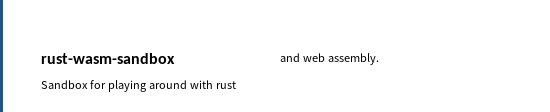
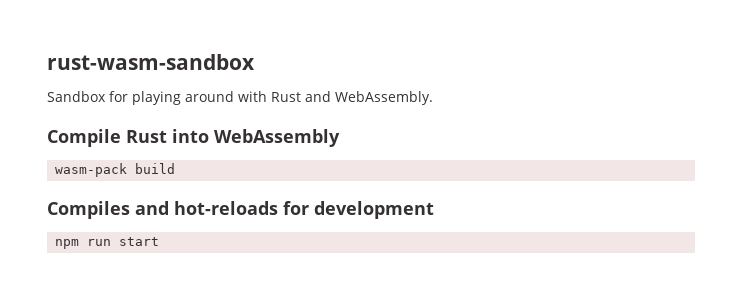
- Sandbox for playing around with rust and web assembly.
+ Sandbox for playing around with Rust and WebAssembly.
+ Compile Rust into WebAssembly
+ wasm-pack build
+ Compiles and hot-reloads for development
+ npm run start

